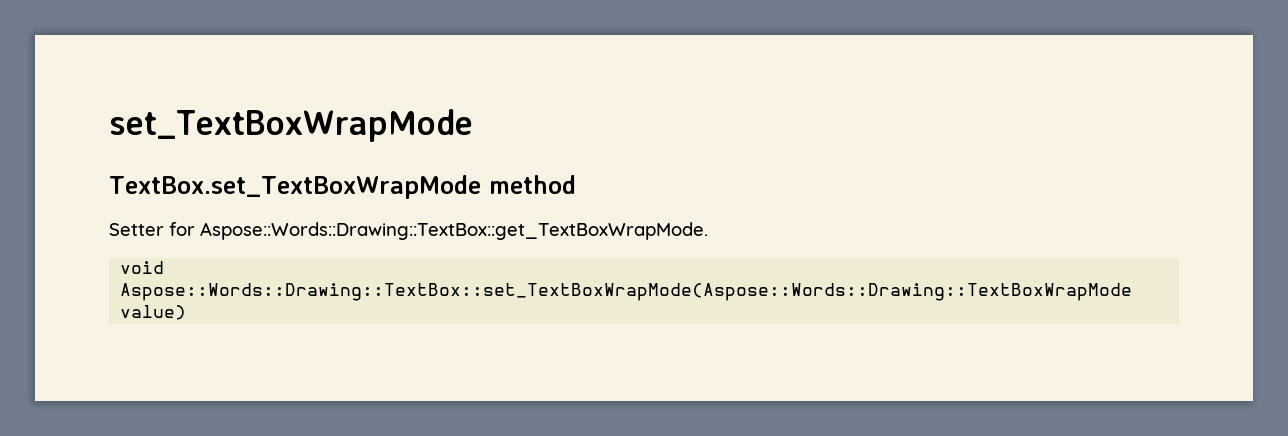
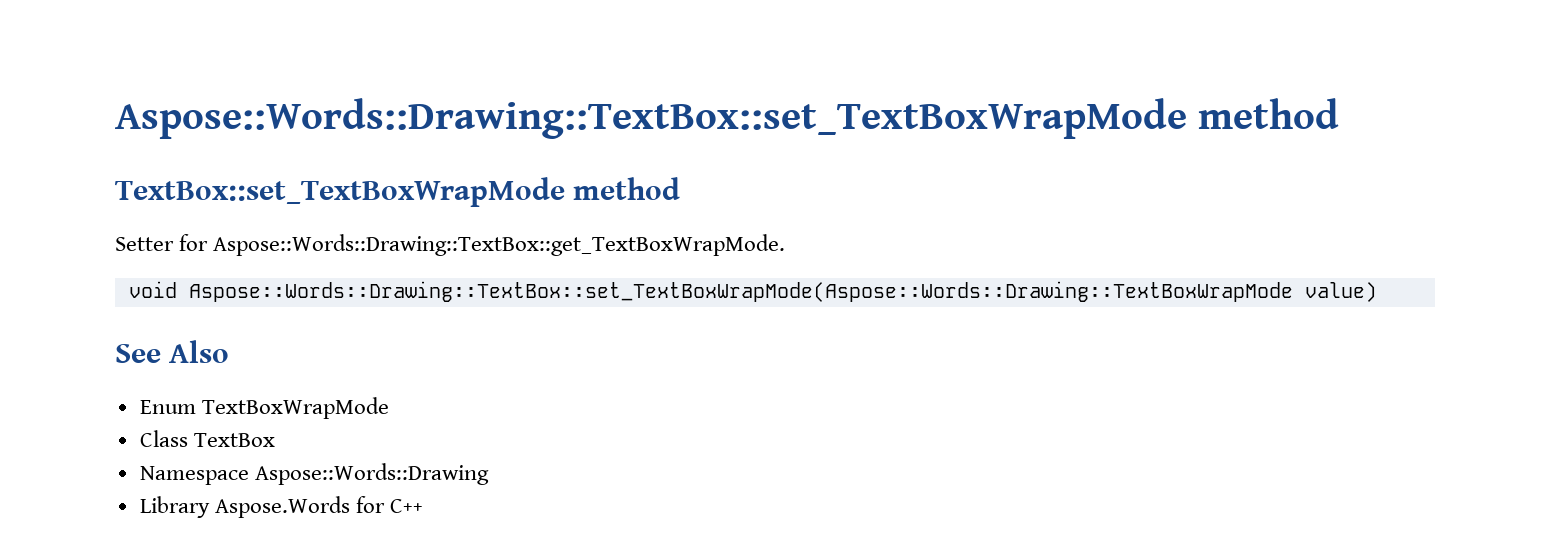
- set_TextBoxWrapMode
- TextBox.set_TextBoxWrapMode method
+ Aspose::Words::Drawing::TextBox::set_TextBoxWrapMode method
+ TextBox::set_TextBoxWrapMode method
+ See Also
+ Enum TextBoxWrapMode
+ Class TextBox
+ Namespace Aspose::Words::Drawing
+ Library Aspose.Words for C++

